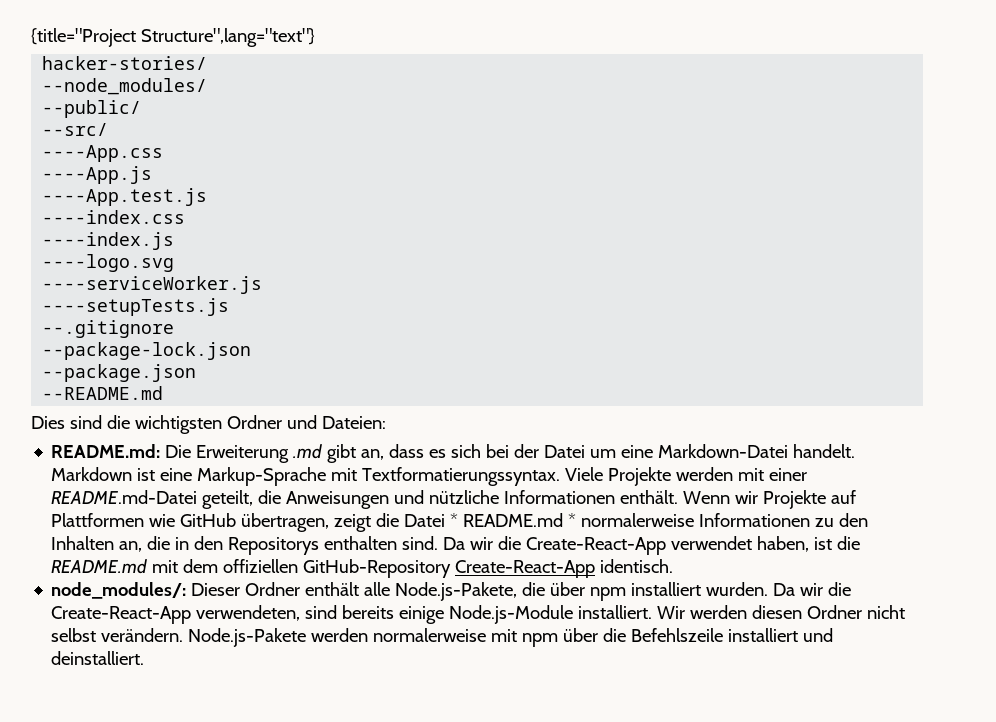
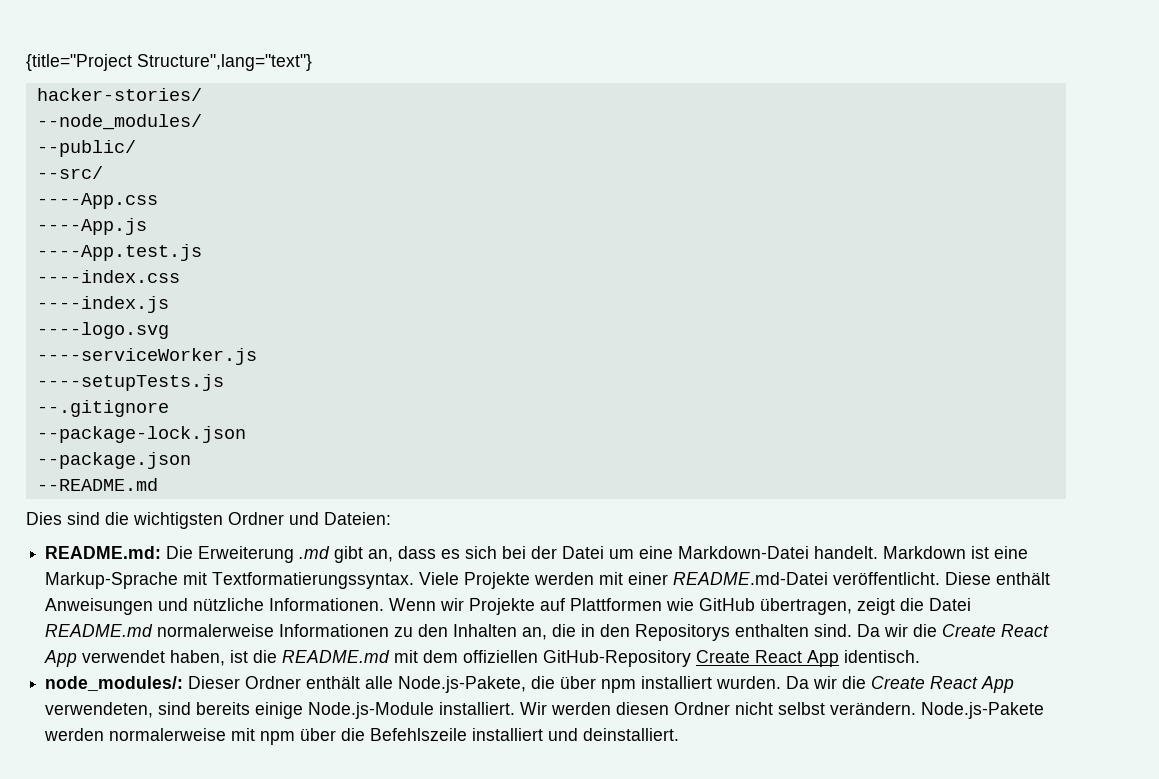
- Viele Projekte werden mit einer README.md-Datei geteilt, die Anweisungen und nützliche Informationen enthält.
+ Viele Projekte werden mit einer README.md-Datei veröffentlicht. Diese enthält Anweisungen und nützliche Informationen.
- Wenn wir Projekte auf Plattformen wie GitHub übertragen, zeigt die Datei * README.md * normalerweise Informationen zu den Inhalten an, die in den Repositorys enthalten sind.
+ Wenn wir Projekte auf Plattformen wie GitHub übertragen, zeigt die Datei README.md normalerweise Informationen zu den Inhalten an, die in den Repositorys enthalten sind.
- Da wir die Create-React-App verwendet haben, ist die README.md mit dem offiziellen GitHub-Repository Create-React-App identisch.
+ Da wir die Create React App verwendet haben, ist die README.md mit dem offiziellen GitHub-Repository Create React App identisch.
- Da wir die Create-React-App verwendeten, sind bereits einige Node.js-Module installiert.
+ Da wir die Create React App verwendeten, sind bereits einige Node.js-Module installiert.

